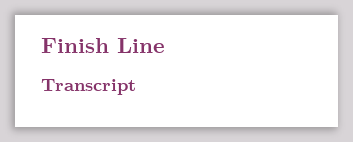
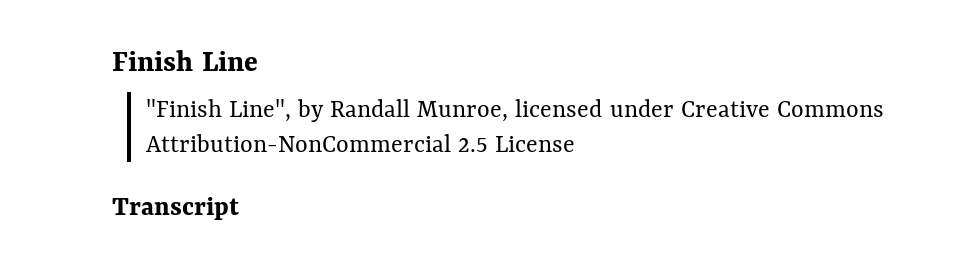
+ "Finish Line", by Randall Munroe, licensed under Creative Commons Attribution-NonCommercial 2.5 License

